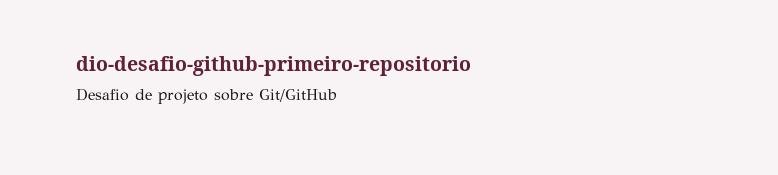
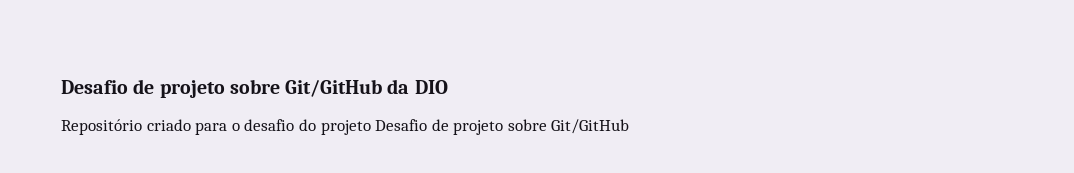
- dio-desafio-github-primeiro-repositorio
- Desafio de projeto sobre Git/GitHub
+ Desafio de projeto sobre Git/GitHub da DIO
+ Repositório criado para o desafio do projeto Desafio de projeto sobre Git/GitHub

